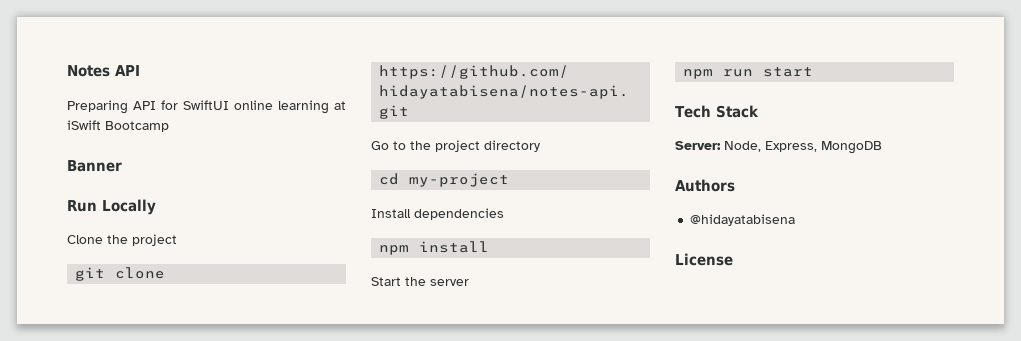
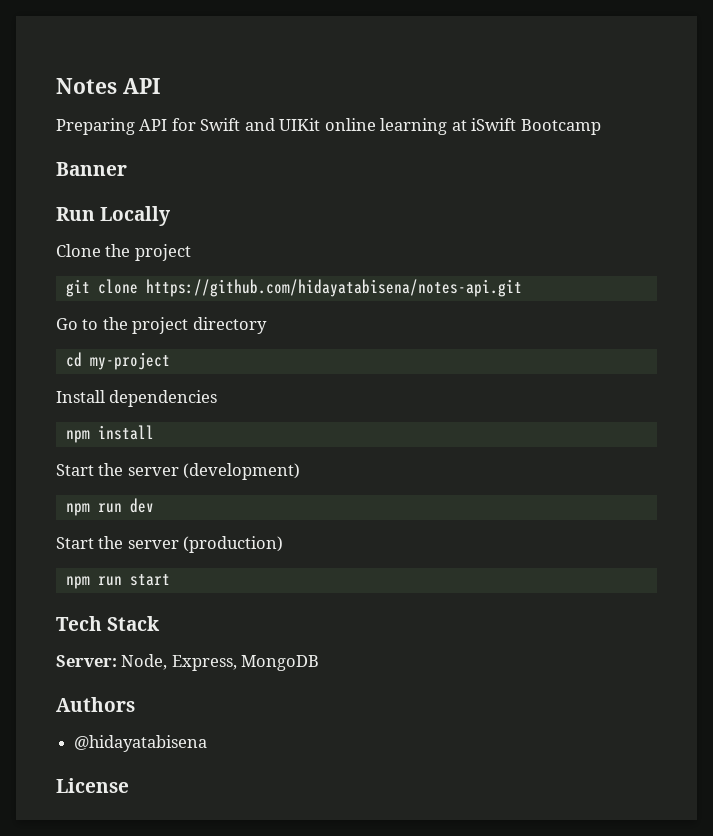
- Preparing API for SwiftUI online learning at iSwift Bootcamp
+ Preparing API for Swift and UIKit online learning at iSwift Bootcamp
- Start the server
+ Start the server (development)
+ npm run dev
+ Start the server (production)

